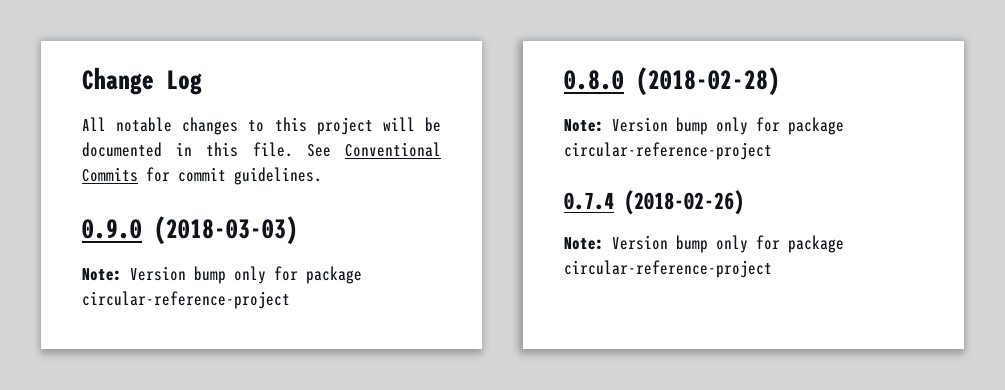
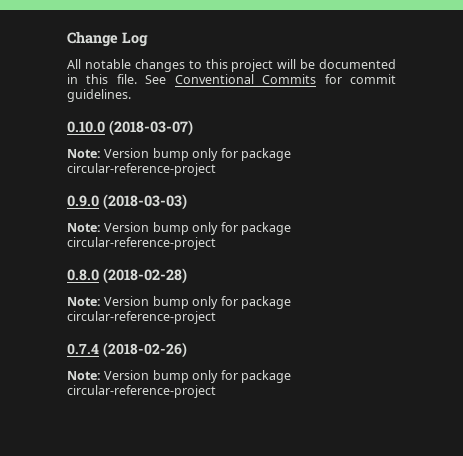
+ 0.10.0 (2018-03-07)
+ Note: Version bump only for package circular-reference-project

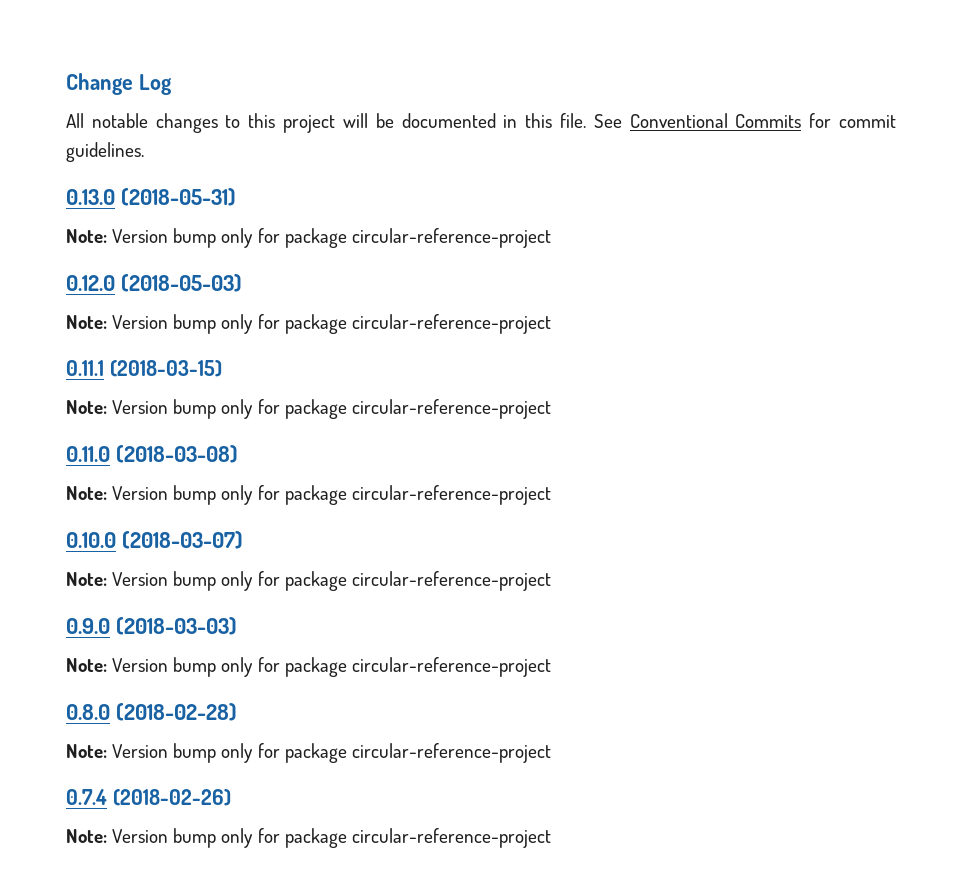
+ 0.13.0 (2018-05-31)
+ Note: Version bump only for package circular-reference-project
+ 0.12.0 (2018-05-03)
+ Note: Version bump only for package circular-reference-project
+ 0.11.1 (2018-03-15)
+ Note: Version bump only for package circular-reference-project
+ 0.11.0 (2018-03-08)
+ Note: Version bump only for package circular-reference-project

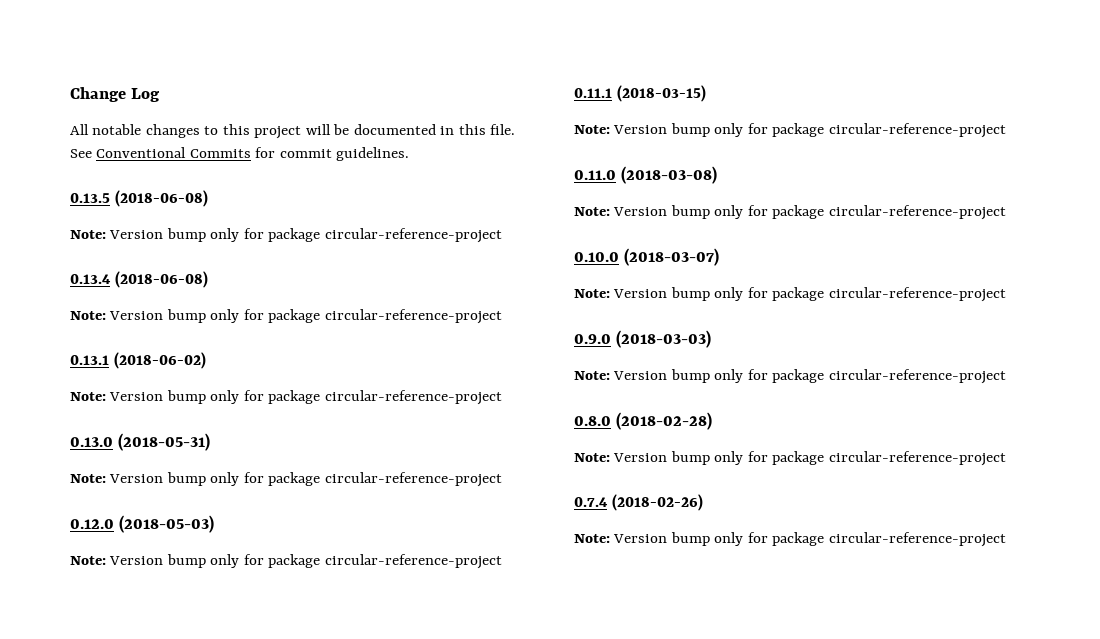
+ 0.13.5 (2018-06-08)
+ Note: Version bump only for package circular-reference-project
+ 0.13.4 (2018-06-08)
+ Note: Version bump only for package circular-reference-project
+ 0.13.1 (2018-06-02)
+ Note: Version bump only for package circular-reference-project

